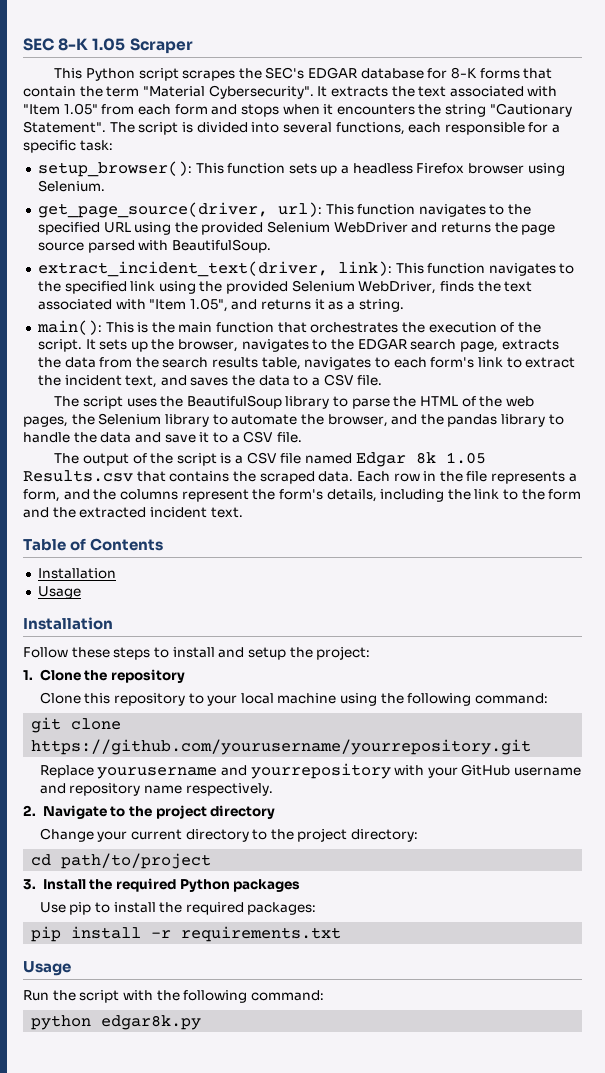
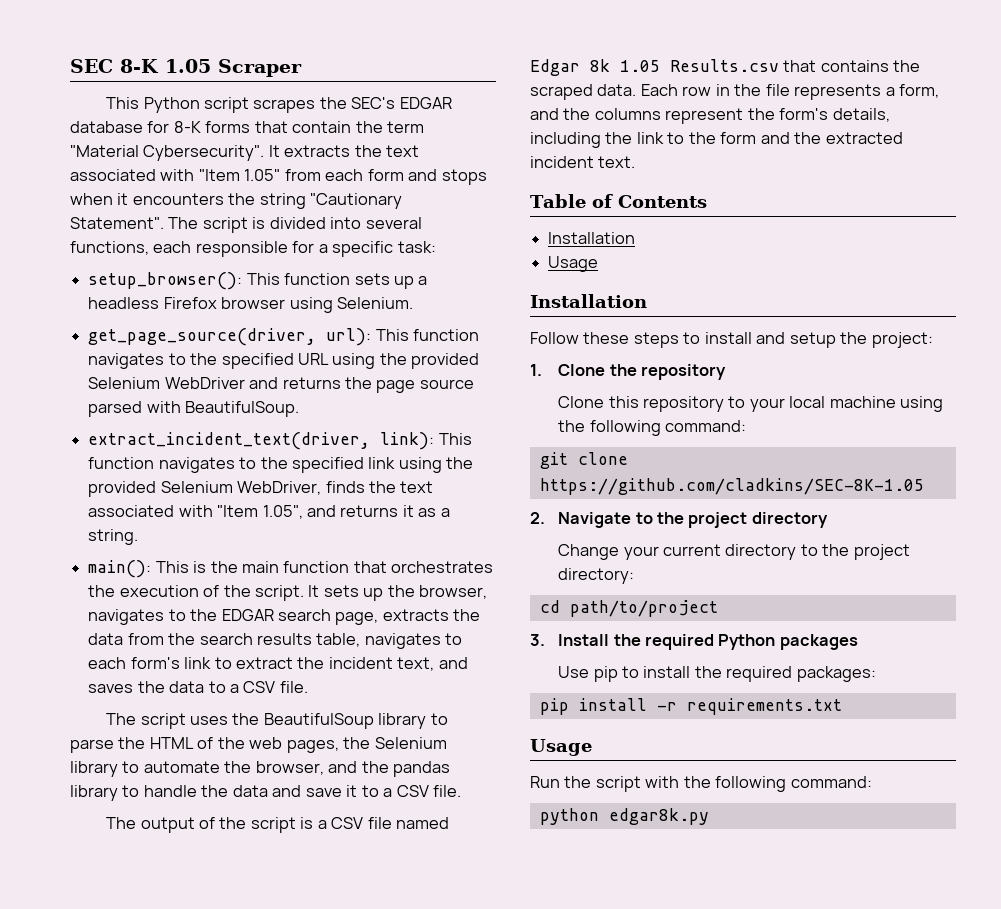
- git clone https://github.com/yourusername/yourrepository.git
- Replace yourusername and yourrepository with your GitHub username and repository name respectively.
+ git clone https://github.com/cladkins/SEC-8K-1.05

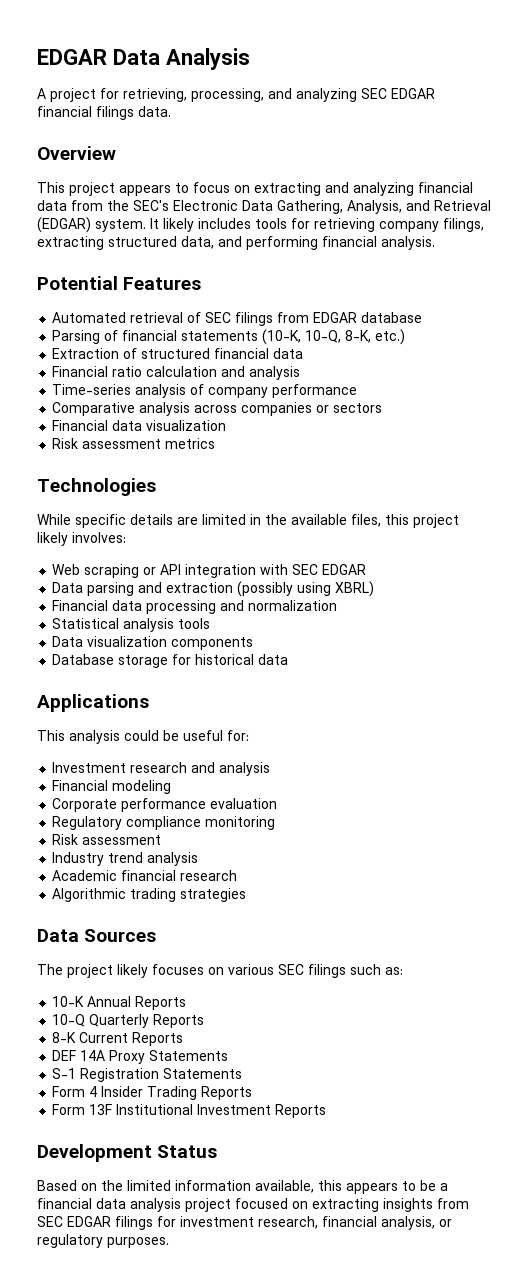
- SEC 8-K 1.05 Scraper
- This Python script scrapes the SEC's EDGAR database for 8-K forms that contain the term "Material Cybersecurity". It extracts the text associated with "Item 1.05" from each form and stops when it encounters the string "Cautionary Statement". The script is divided into several functions, each responsible for a specific task:
- setup_browser(): This function sets up a headless Firefox browser using Selenium.
- get_page_source(driver, url): This function navigates to the specified URL using the provided Selenium WebDriver and returns the page source parsed with BeautifulSoup.
- extract_incident_text(driver, link): This function navigates to the specified link using the provided Selenium WebDriver, finds the text associated with "Item 1.05", and returns it as a string.
- main(): This is the main function that orchestrates the execution of the script. It sets up the browser, navigates to the EDGAR search page, extracts the data from the search results table, navigates to each form's link to extract the incident text, and saves the data to a CSV file.
- The script uses the BeautifulSoup library to parse the HTML of the web pages, the Selenium library to automate the browser, and the pandas library to handle the data and save it to a CSV file.
- The output of the script is a CSV file named Edgar 8k 1.05 Results.csv that contains the scraped data. Each row in the file represents a form, and the columns represent the form's details, including the link to the form and the extracted incident text.
- Table of Contents
- Installation
- Usage
- Installation
- Follow these steps to install and setup the project:
- 1. Clone the repository
- Clone this repository to your local machine using the following command:
- git clone https://github.com/cladkins/SEC-8K-1.05
- 2. Navigate to the project directory
- Change your current directory to the project directory:
- cd path/to/project
- 3. Install the required Python packages
- Use pip to install the required packages:
- pip install -r requirements.txt
- Usage
- Run the script with the following command:
- python edgar8k.py
+ EDGAR Data Analysis
+ A project for retrieving, processing, and analyzing SEC EDGAR financial filings data.
+ Overview
+ This project appears to focus on extracting and analyzing financial data from the SEC's Electronic Data Gathering, Analysis, and Retrieval (EDGAR) system. It likely includes tools for retrieving company filings, extracting structured data, and performing financial analysis.
+ Potential Features
+ Automated retrieval of SEC filings from EDGAR database
+ Parsing of financial statements (10-K, 10-Q, 8-K, etc.)
+ Extraction of structured financial data
+ Financial ratio calculation and analysis
+ Time-series analysis of company performance
+ Comparative analysis across companies or sectors
+ Financial data visualization
+ Risk assessment metrics
+ Technologies
+ While specific details are limited in the available files, this project likely involves:
+ Web scraping or API integration with SEC EDGAR
+ Data parsing and extraction (possibly using XBRL)
+ Financial data processing and normalization
+ Statistical analysis tools
+ Data visualization components
+ Database storage for historical data
+ Applications
+ This analysis could be useful for:
+ Investment research and analysis
+ Financial modeling
+ Corporate performance evaluation
+ Regulatory compliance monitoring
+ Risk assessment
+ Industry trend analysis
+ Academic financial research
+ Algorithmic trading strategies
+ Data Sources
+ The project likely focuses on various SEC filings such as:
+ 10-K Annual Reports
+ 10-Q Quarterly Reports
+ 8-K Current Reports
+ DEF 14A Proxy Statements
+ S-1 Registration Statements
+ Form 4 Insider Trading Reports
+ Form 13F Institutional Investment Reports
+ Development Status
+ Based on the limited information available, this appears to be a financial data analysis project focused on extracting insights from SEC EDGAR filings for investment research, financial analysis, or regulatory purposes.

